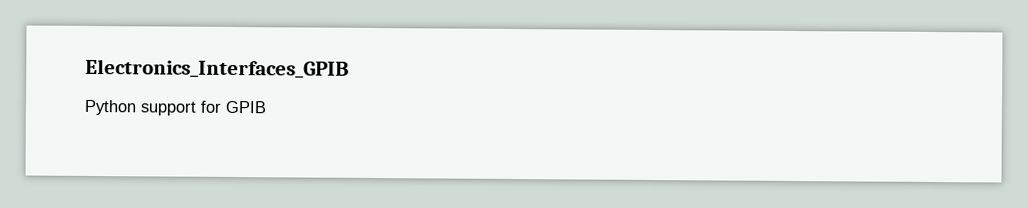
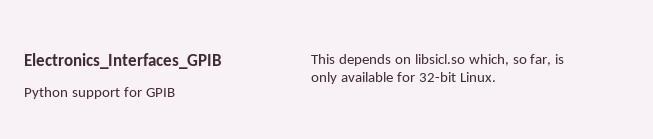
+ This depends on libsicl.so which, so far, is only available for 32-bit Linux.

